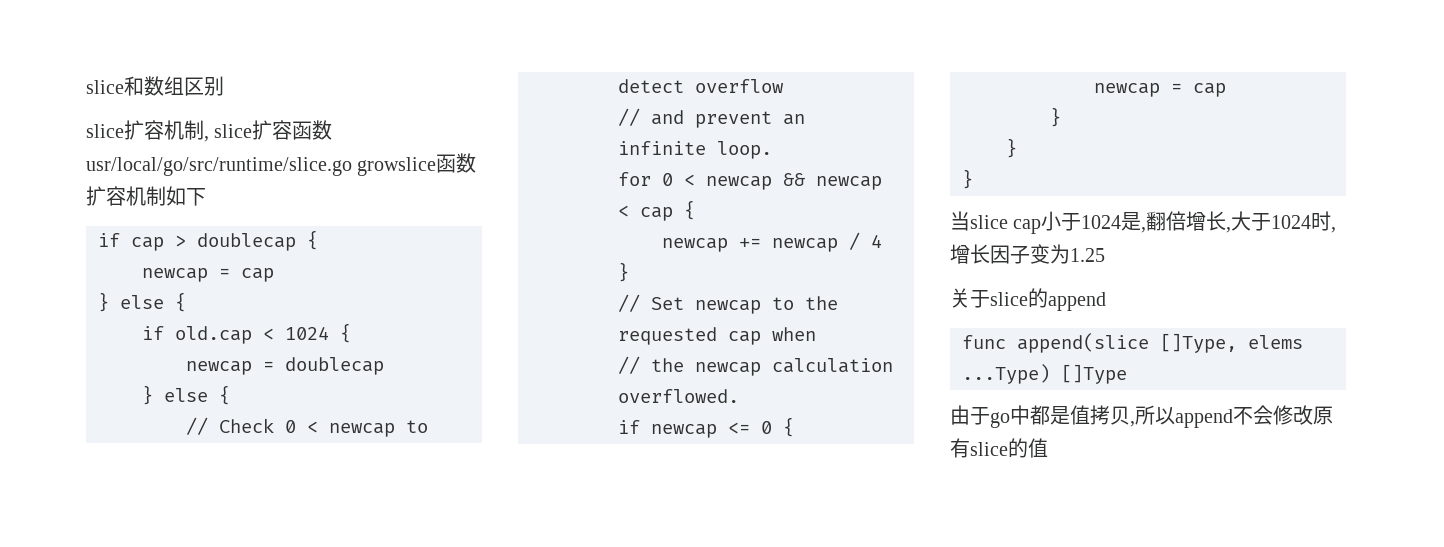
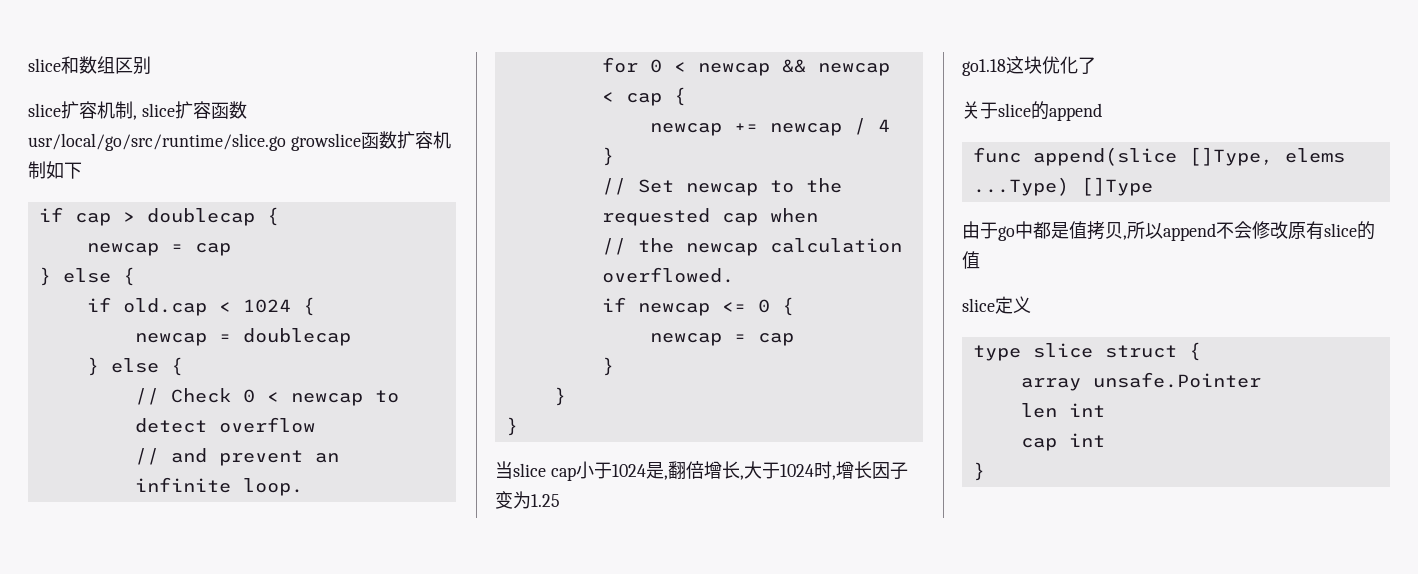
+ go1.18这块优化了
+ slice定义
+ type slice struct {
+ array unsafe.Pointer
+ len int
+ cap int
+ }

